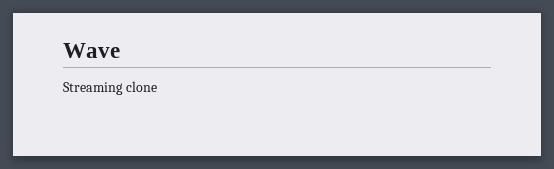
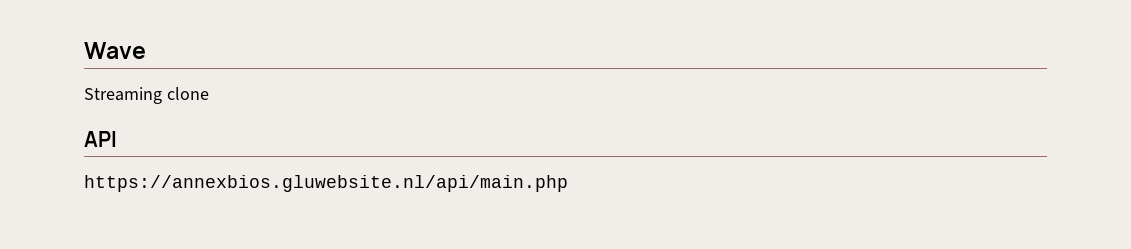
+ API
+ https://annexbios.gluwebsite.nl/api/main.php

